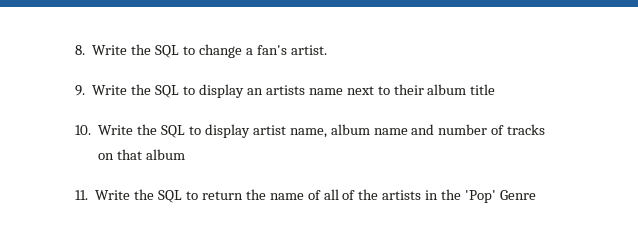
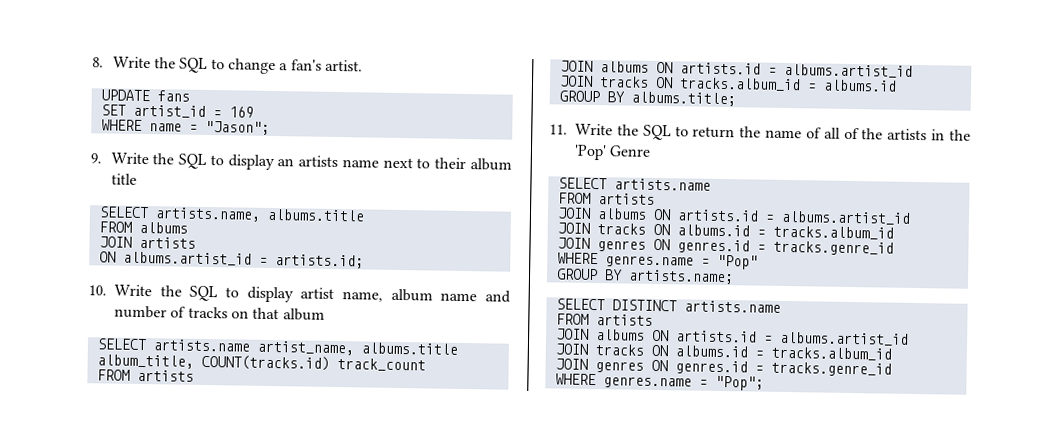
+ UPDATE fans
+ SET artist_id = 169
+ WHERE name = "Jason";
+ SELECT artists.name, albums.title
+ FROM albums
+ JOIN artists
+ ON albums.artist_id = artists.id;
+ SELECT artists.name artist_name, albums.title album_title, COUNT(tracks.id) track_count
+ FROM artists
+ JOIN albums ON artists.id = albums.artist_id
+ JOIN tracks ON tracks.album_id = albums.id
+ GROUP BY albums.title;
  11. Write the SQL to return the name of all of the artists in the 'Pop' Genre
+ SELECT artists.name
+ FROM artists
+ JOIN albums ON artists.id = albums.artist_id
+ JOIN tracks ON albums.id = tracks.album_id
+ JOIN genres ON genres.id = tracks.genre_id
+ WHERE genres.name = "Pop"
+ GROUP BY artists.name;
+ SELECT DISTINCT artists.name
+ FROM artists
+ JOIN albums ON artists.id = albums.artist_id
+ JOIN tracks ON albums.id = tracks.album_id
+ JOIN genres ON genres.id = tracks.genre_id
+ WHERE genres.name = "Pop";

